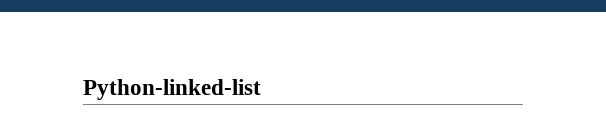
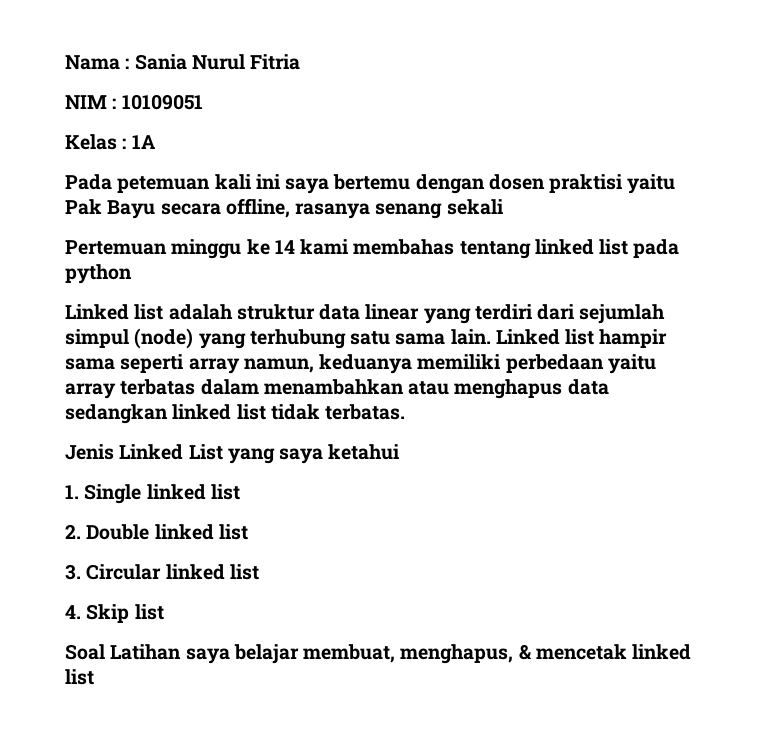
- Python-linked-list
+ Nama : Sania Nurul Fitria
+ NIM : 10109051
+ Kelas : 1A
+ Pada petemuan kali ini saya bertemu dengan dosen praktisi yaitu Pak Bayu secara offline, rasanya senang sekali
+ Pertemuan minggu ke 14 kami membahas tentang linked list pada python
+ Linked list adalah struktur data linear yang terdiri dari sejumlah simpul (node) yang terhubung satu sama lain. Linked list hampir sama seperti array namun, keduanya memiliki perbedaan yaitu array terbatas dalam menambahkan atau menghapus data sedangkan linked list tidak terbatas.
+ Jenis Linked List yang saya ketahui
+ 1. Single linked list
+ 2. Double linked list
+ 3. Circular linked list
+ 4. Skip list
+ Soal Latihan saya belajar membuat, menghapus, & mencetak linked list

